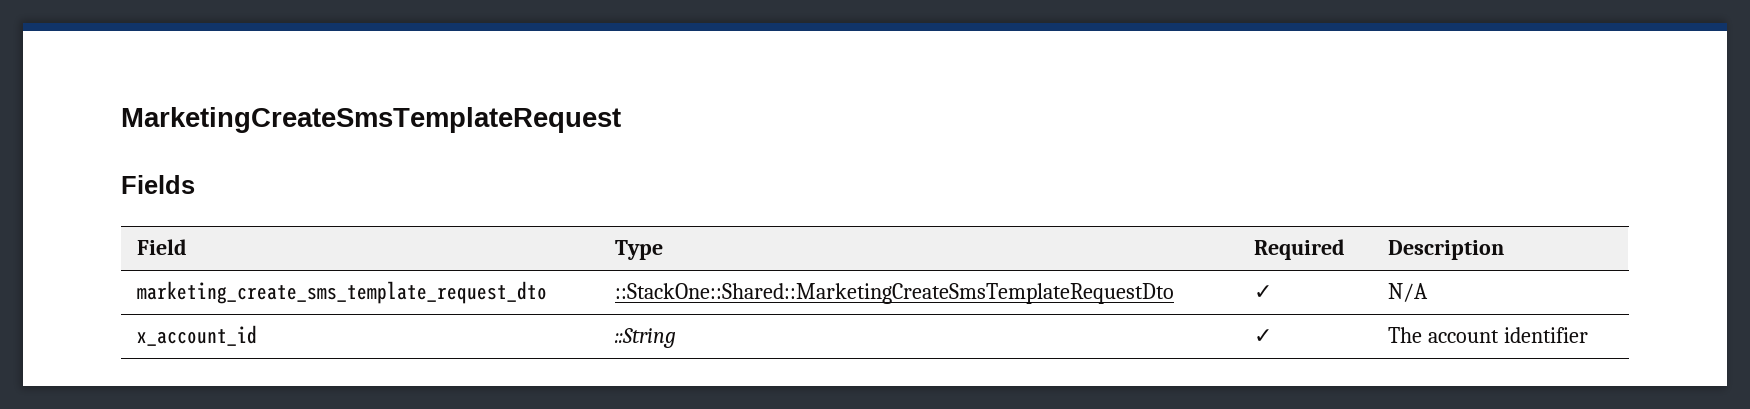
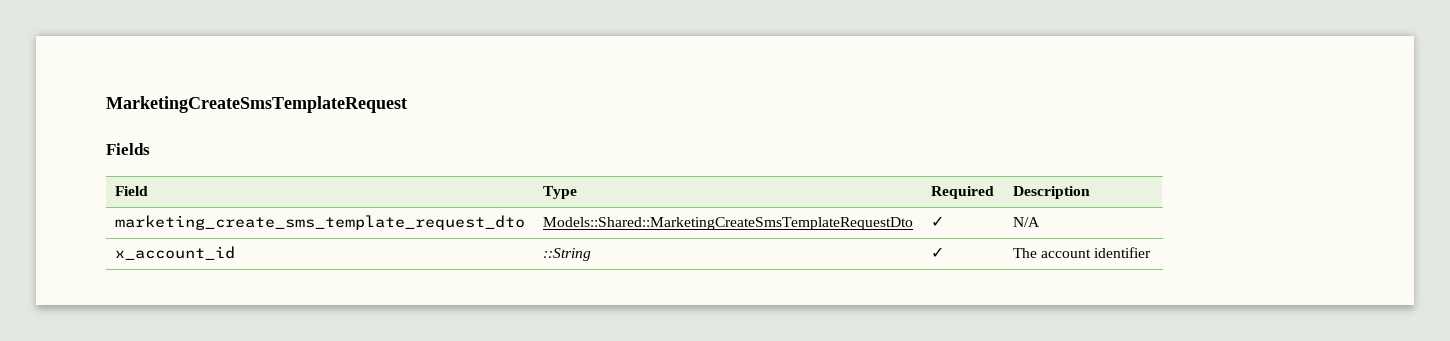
- marketing_create_sms_template_request_dto | ::StackOne::Shared::MarketingCreateSmsTemplateRequestDto | ✓ | N/A
+ marketing_create_sms_template_request_dto | Models::Shared::MarketingCreateSmsTemplateRequestDto | ✓ | N/A

